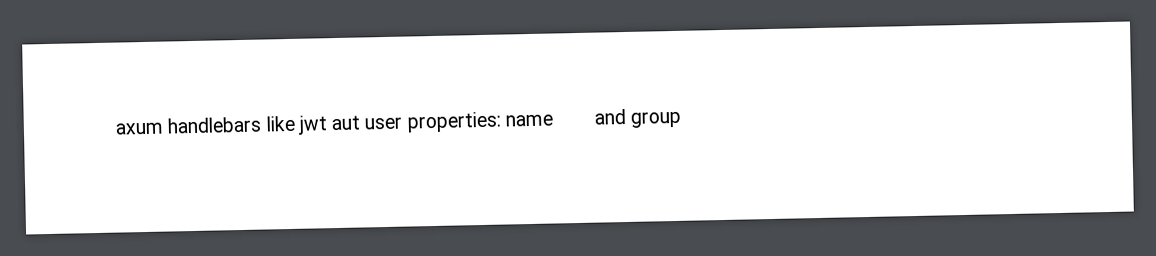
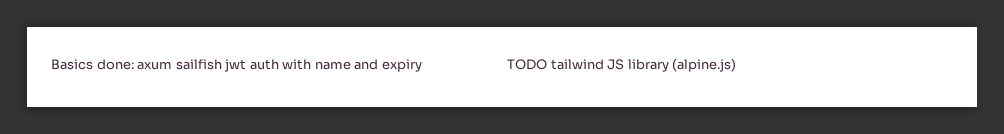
- axum handlebars like jwt aut user properties: name and group
+ Basics done: axum sailfish jwt auth with name and expiry
+ TODO tailwind JS library (alpine.js)

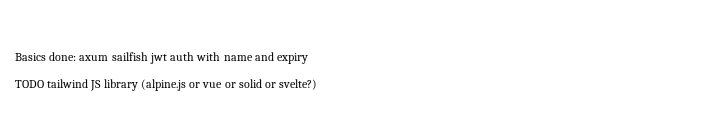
- TODO tailwind JS library (alpine.js)
+ TODO tailwind JS library (alpine.js or vue or solid or svelte?)

